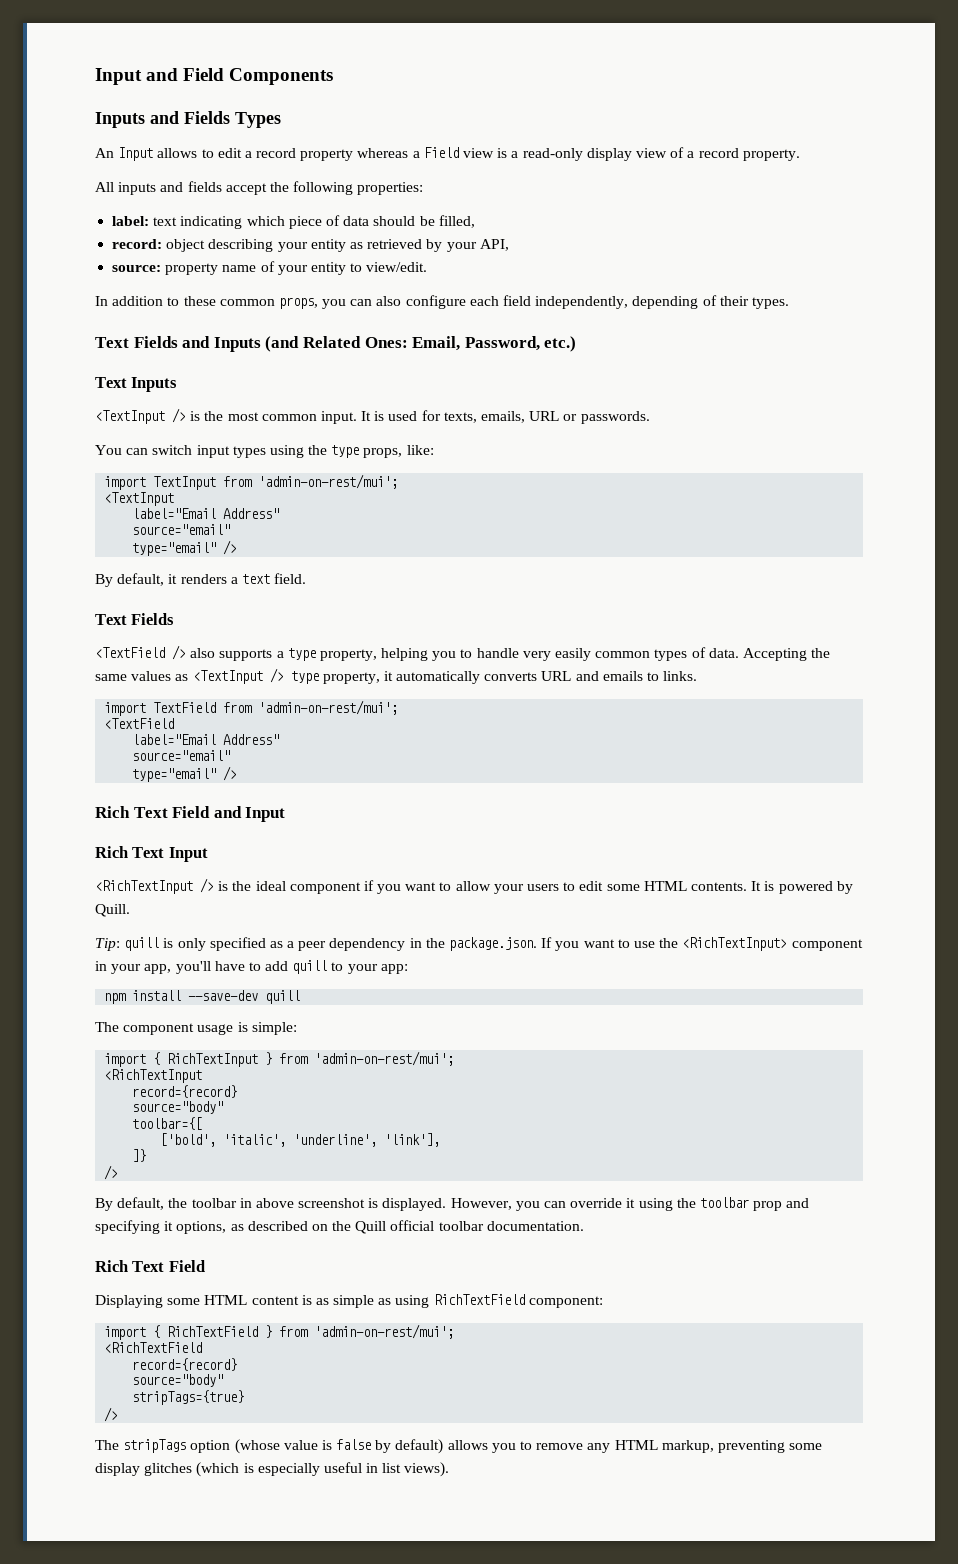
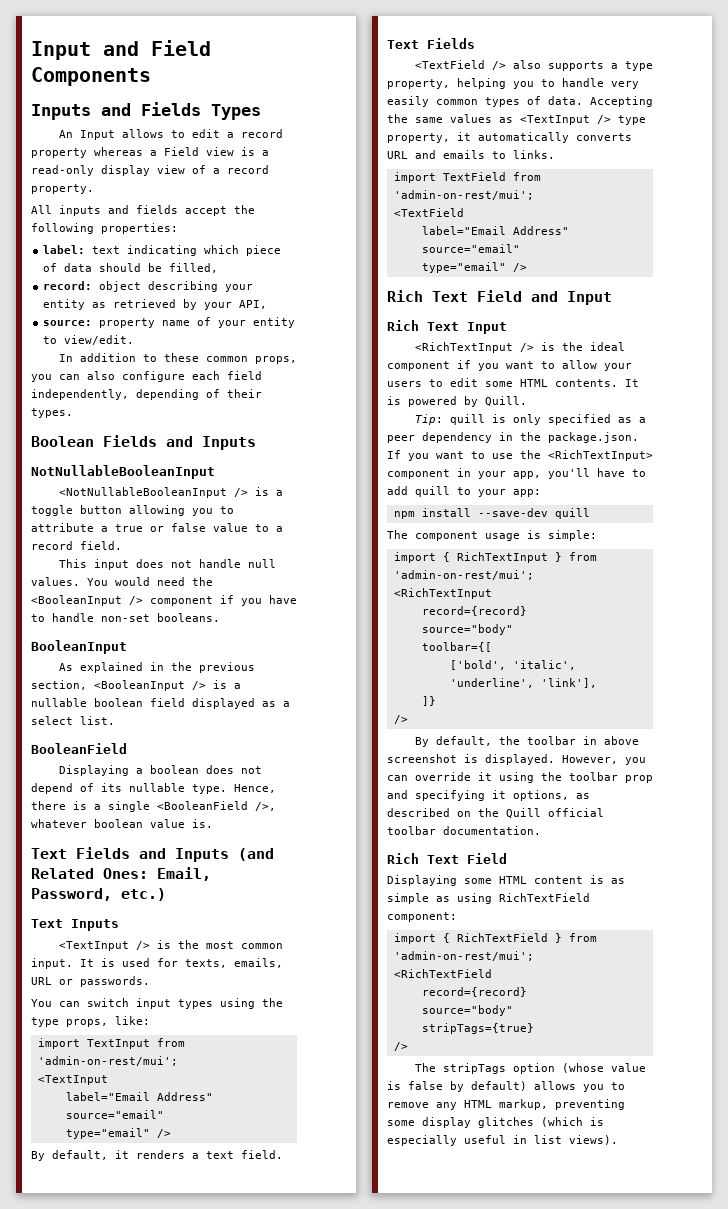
+ Boolean Fields and Inputs
+ NotNullableBooleanInput
+ <NotNullableBooleanInput /> is a toggle button allowing you to attribute a true or false value to a record field.
+ This input does not handle null values. You would need the <BooleanInput /> component if you have to handle non-set booleans.
+ BooleanInput
+ As explained in the previous section, <BooleanInput /> is a nullable boolean field displayed as a select list.
+ BooleanField
+ Displaying a boolean does not depend of its nullable type. Hence, there is a single <BooleanField />, whatever boolean value is.

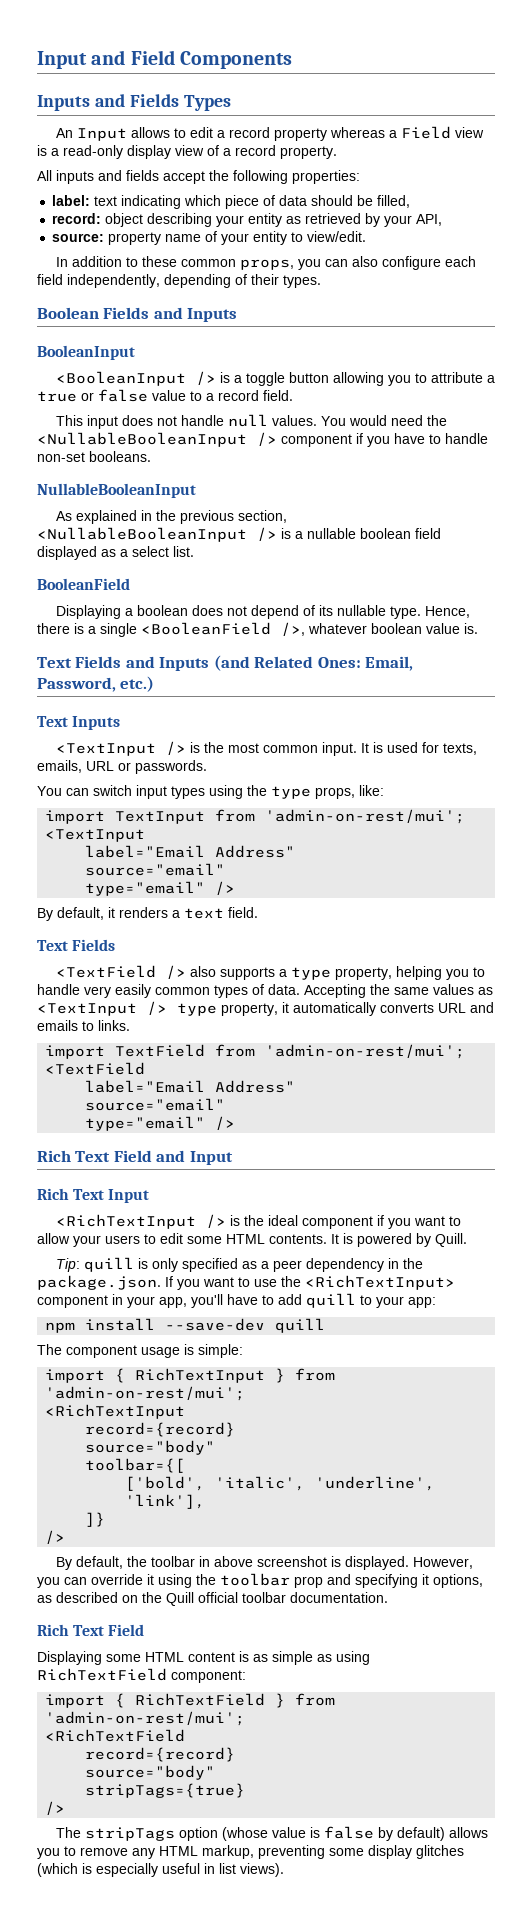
- NotNullableBooleanInput
- <NotNullableBooleanInput /> is a toggle button allowing you to attribute a true or false value to a record field.
+ BooleanInput
+ <BooleanInput /> is a toggle button allowing you to attribute a true or false value to a record field.
- You would need the <BooleanInput /> component if you have to handle non-set booleans.
+ You would need the <NullableBooleanInput /> component if you have to handle non-set booleans.
- BooleanInput
+ NullableBooleanInput
- As explained in the previous section, <BooleanInput /> is a nullable boolean field displayed as a select list.
+ As explained in the previous section, <NullableBooleanInput /> is a nullable boolean field displayed as a select list.

